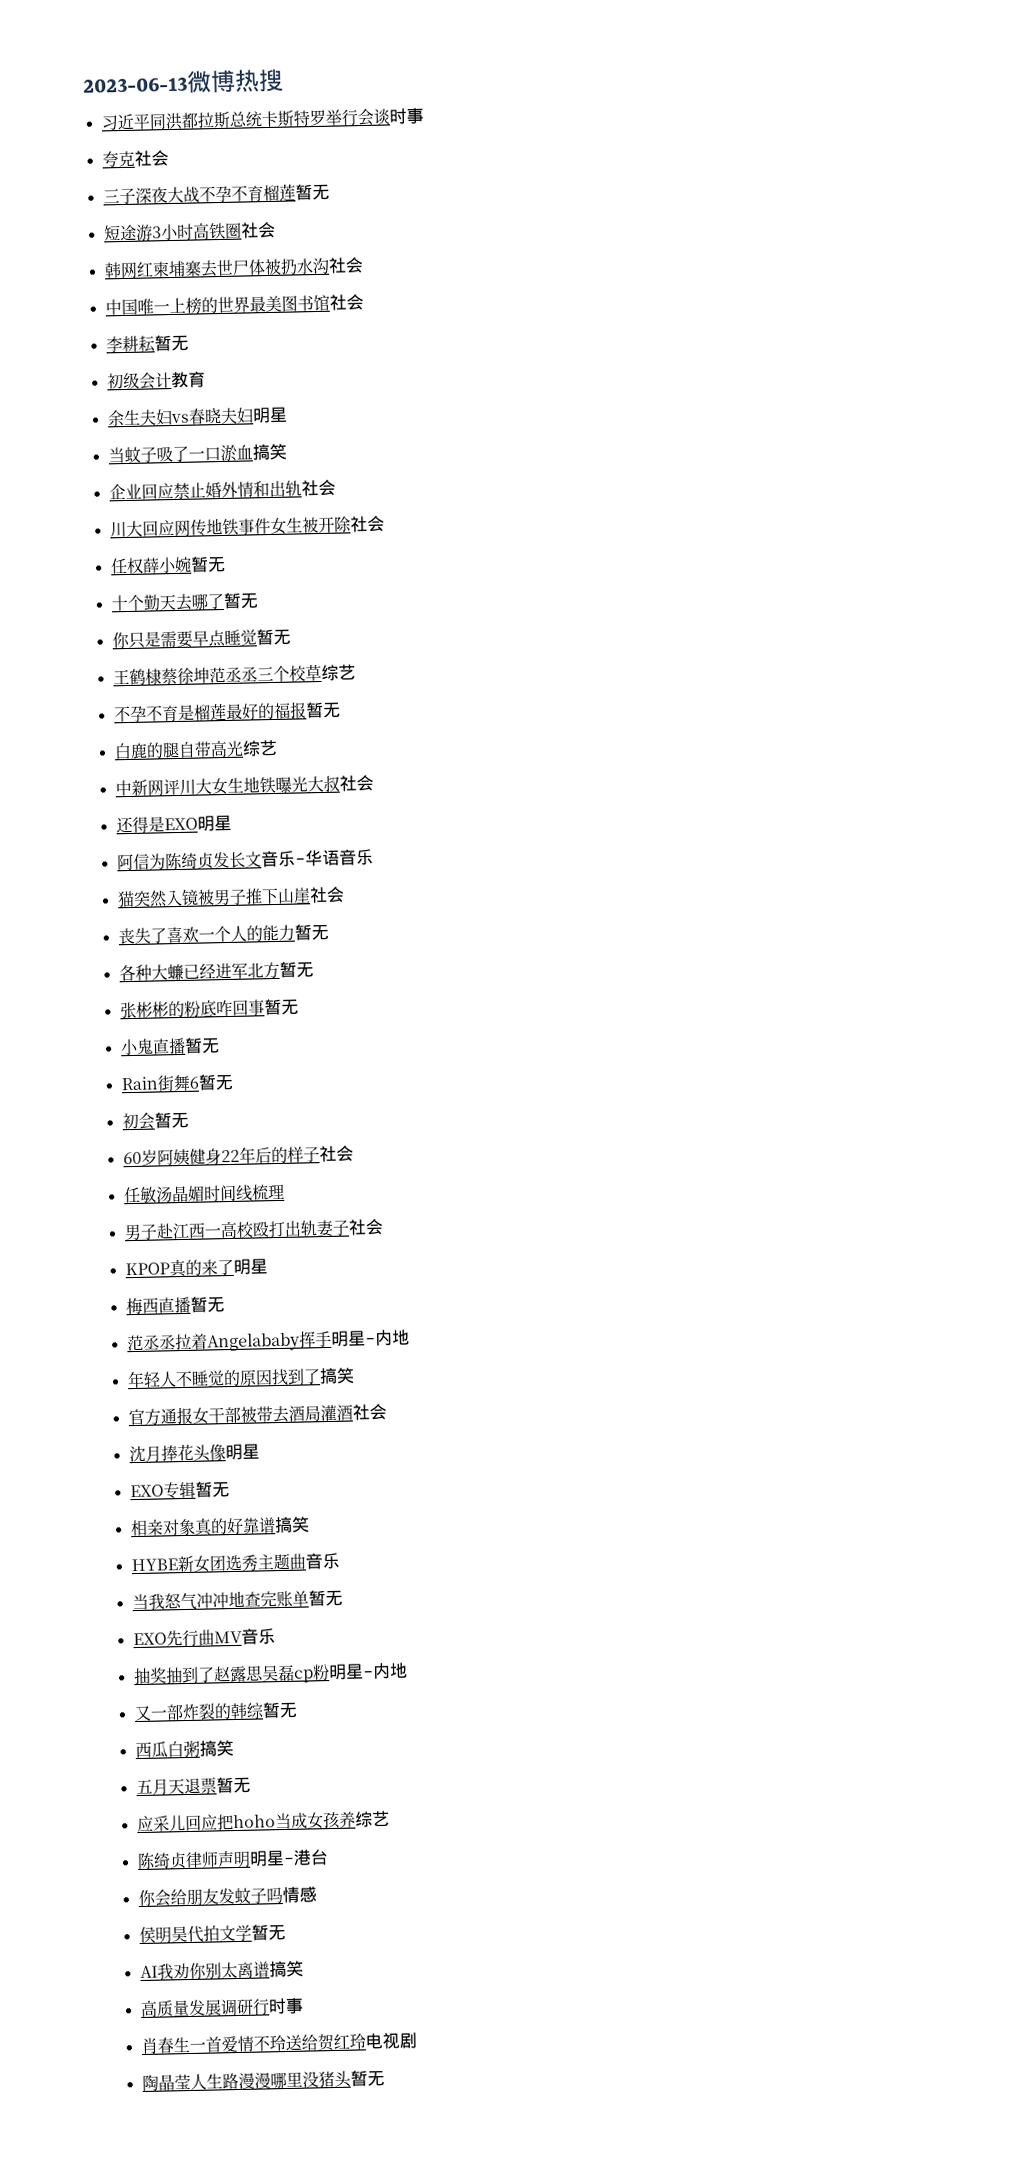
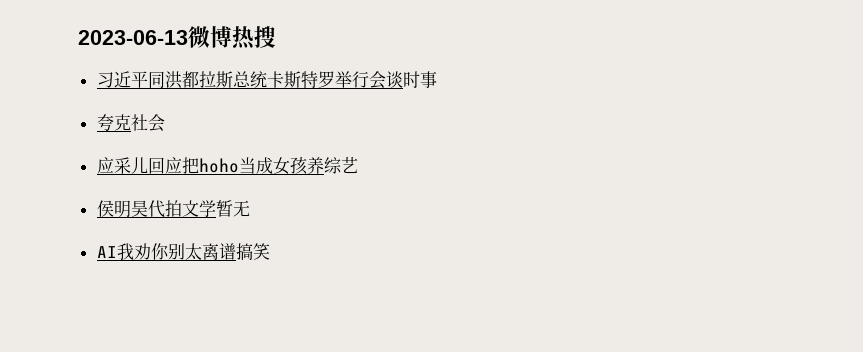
- 三子深夜大战不孕不育榴莲暂无
- 短途游3小时高铁圈社会
- 韩网红柬埔寨去世尸体被扔水沟社会
- 中国唯一上榜的世界最美图书馆社会
- 李耕耘暂无
- 初级会计教育
- 余生夫妇vs春晓夫妇明星
- 当蚊子吸了一口淤血搞笑
- 企业回应禁止婚外情和出轨社会
- 川大回应网传地铁事件女生被开除社会
- 任权薛小婉暂无
- 十个勤天去哪了暂无
- 你只是需要早点睡觉暂无
- 王鹤棣蔡徐坤范丞丞三个校草综艺
- 不孕不育是榴莲最好的福报暂无
- 白鹿的腿自带高光综艺
- 中新网评川大女生地铁曝光大叔社会
- 还得是EXO明星
- 阿信为陈绮贞发长文音乐-华语音乐
- 猫突然入镜被男子推下山崖社会
- 丧失了喜欢一个人的能力暂无
- 各种大蠊已经进军北方暂无
- 张彬彬的粉底咋回事暂无
- 小鬼直播暂无
- Rain街舞6暂无
- 初会暂无
- 60岁阿姨健身22年后的样子社会
- 任敏汤晶媚时间线梳理
- 男子赴江西一高校殴打出轨妻子社会
- KPOP真的来了明星
- 梅西直播暂无
- 范丞丞拉着Angelababy挥手明星-内地
- 年轻人不睡觉的原因找到了搞笑
- 官方通报女干部被带去酒局灌酒社会
- 沈月捧花头像明星
- EXO专辑暂无
- 相亲对象真的好靠谱搞笑
- HYBE新女团选秀主题曲音乐
- 当我怒气冲冲地查完账单暂无
- EXO先行曲MV音乐
- 抽奖抽到了赵露思吴磊cp粉明星-内地
- 又一部炸裂的韩综暂无
- 西瓜白粥搞笑
- 五月天退票暂无
- 陈绮贞律师声明明星-港台
- 你会给朋友发蚊子吗情感
- 高质量发展调研行时事
- 肖春生一首爱情不玲送给贺红玲电视剧
- 陶晶莹人生路漫漫哪里没猪头暂无

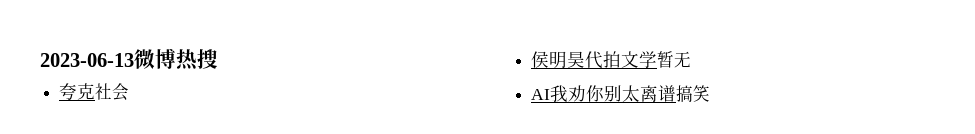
- 习近平同洪都拉斯总统卡斯特罗举行会谈时事
  夸克社会
- 应采儿回应把hoho当成女孩养综艺

